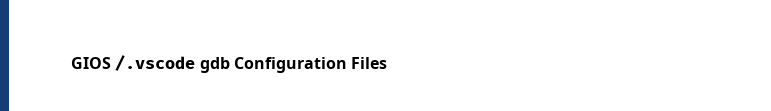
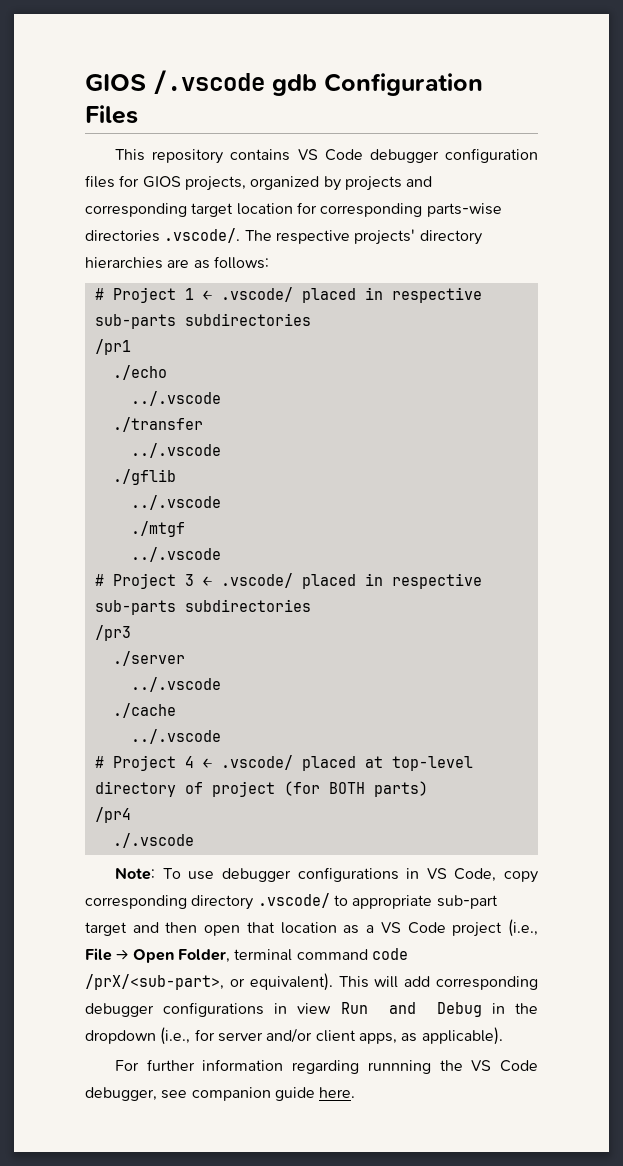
+ This repository contains VS Code debugger configuration files for GIOS projects, organized by projects and corresponding target location for corresponding parts-wise directories .vscode/. The respective projects' directory hierarchies are as follows:
+ # Project 1 ← .vscode/ placed in respective sub-parts subdirectories
+ /pr1
+ ./echo
+ ../.vscode
+ ./transfer
+ ../.vscode
+ ./gflib
+ ../.vscode
+ ./mtgf
+ ../.vscode
+ # Project 3 ← .vscode/ placed in respective sub-parts subdirectories
+ /pr3
+ ./server
+ ../.vscode
+ ./cache
+ ../.vscode
+ # Project 4 ← .vscode/ placed at top-level directory of project (for BOTH parts)
+ /pr4
+ ./.vscode
+ Note: To use debugger configurations in VS Code, copy corresponding directory .vscode/ to appropriate sub-part target and then open that location as a VS Code project (i.e., File → Open Folder, terminal command code /prX/<sub-part>, or equivalent). This will add corresponding debugger configurations in view Run and Debug in the dropdown (i.e., for server and/or client apps, as applicable).
+ For further information regarding runnning the VS Code debugger, see companion guide here.

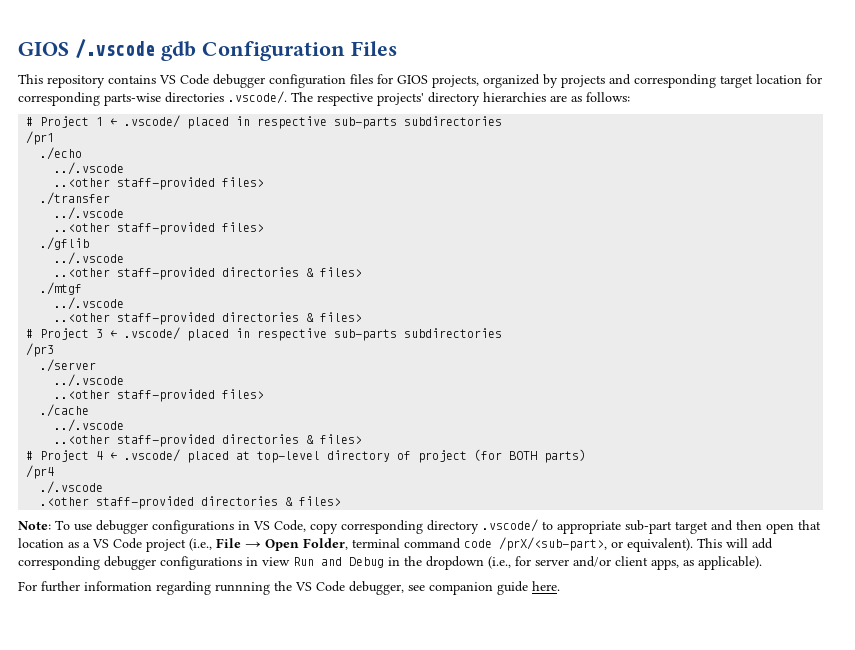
  ./echo
  ../.vscode
+ ..<other staff-provided files>
  ./transfer
  ../.vscode
+ ..<other staff-provided files>
  ./gflib
  ../.vscode
+ ..<other staff-provided directories & files>
  ./mtgf
  ../.vscode
+ ..<other staff-provided directories & files>
  ./server
  ../.vscode
+ ..<other staff-provided files>
  ./cache
  ../.vscode
+ ..<other staff-provided directories & files>
+ .<other staff-provided directories & files>

